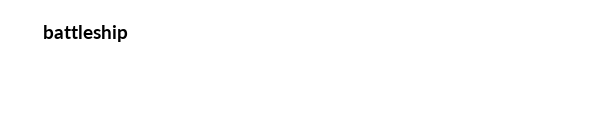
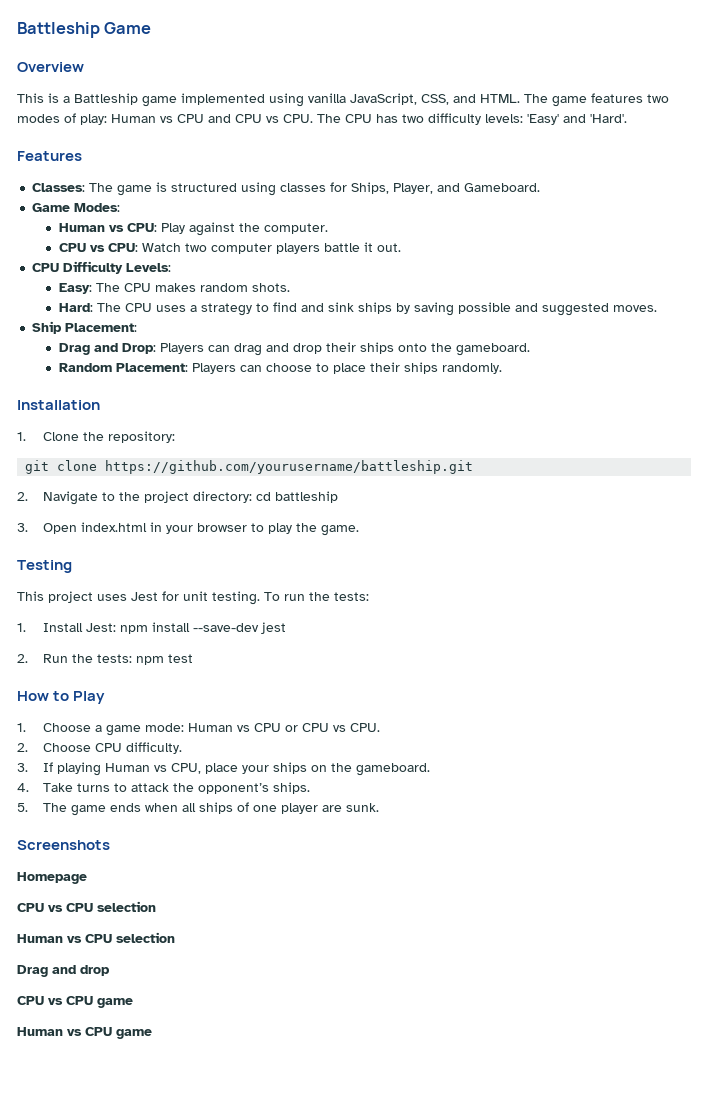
- battleship
+ Battleship Game
+ Overview
+ This is a Battleship game implemented using vanilla JavaScript, CSS, and HTML. The game features two modes of play: Human vs CPU and CPU vs CPU. The CPU has two difficulty levels: 'Easy' and 'Hard'.
+ Features
+ Classes: The game is structured using classes for Ships, Player, and Gameboard.
+ Game Modes:
+ Human vs CPU: Play against the computer.
+ CPU vs CPU: Watch two computer players battle it out.
+ CPU Difficulty Levels:
+ Easy: The CPU makes random shots.
+ Hard: The CPU uses a strategy to find and sink ships by saving possible and suggested moves.
+ Ship Placement:
+ Drag and Drop: Players can drag and drop their ships onto the gameboard.
+ Random Placement: Players can choose to place their ships randomly.
+ Installation
+ 1. Clone the repository:
+ git clone https://github.com/yourusername/battleship.git
+ 2. Navigate to the project directory: cd battleship
+ 3. Open index.html in your browser to play the game.
+ Testing
+ This project uses Jest for unit testing. To run the tests:
+ 1. Install Jest: npm install --save-dev jest
+ 2. Run the tests: npm test
+ How to Play
+ 1. Choose a game mode: Human vs CPU or CPU vs CPU.
+ 2. Choose CPU difficulty.
+ 3. If playing Human vs CPU, place your ships on the gameboard.
+ 4. Take turns to attack the opponent’s ships.
+ 5. The game ends when all ships of one player are sunk.
+ Screenshots
+ Homepage
+ CPU vs CPU selection
+ Human vs CPU selection
+ Drag and drop
+ CPU vs CPU game
+ Human vs CPU game

